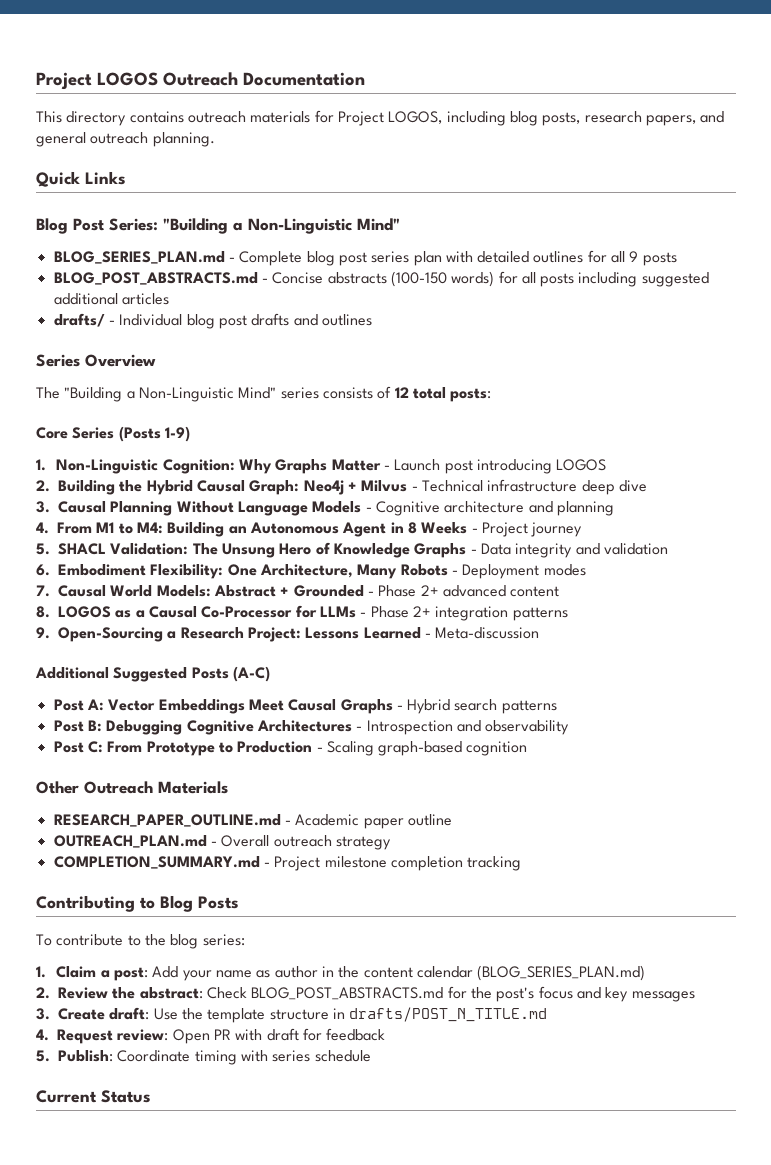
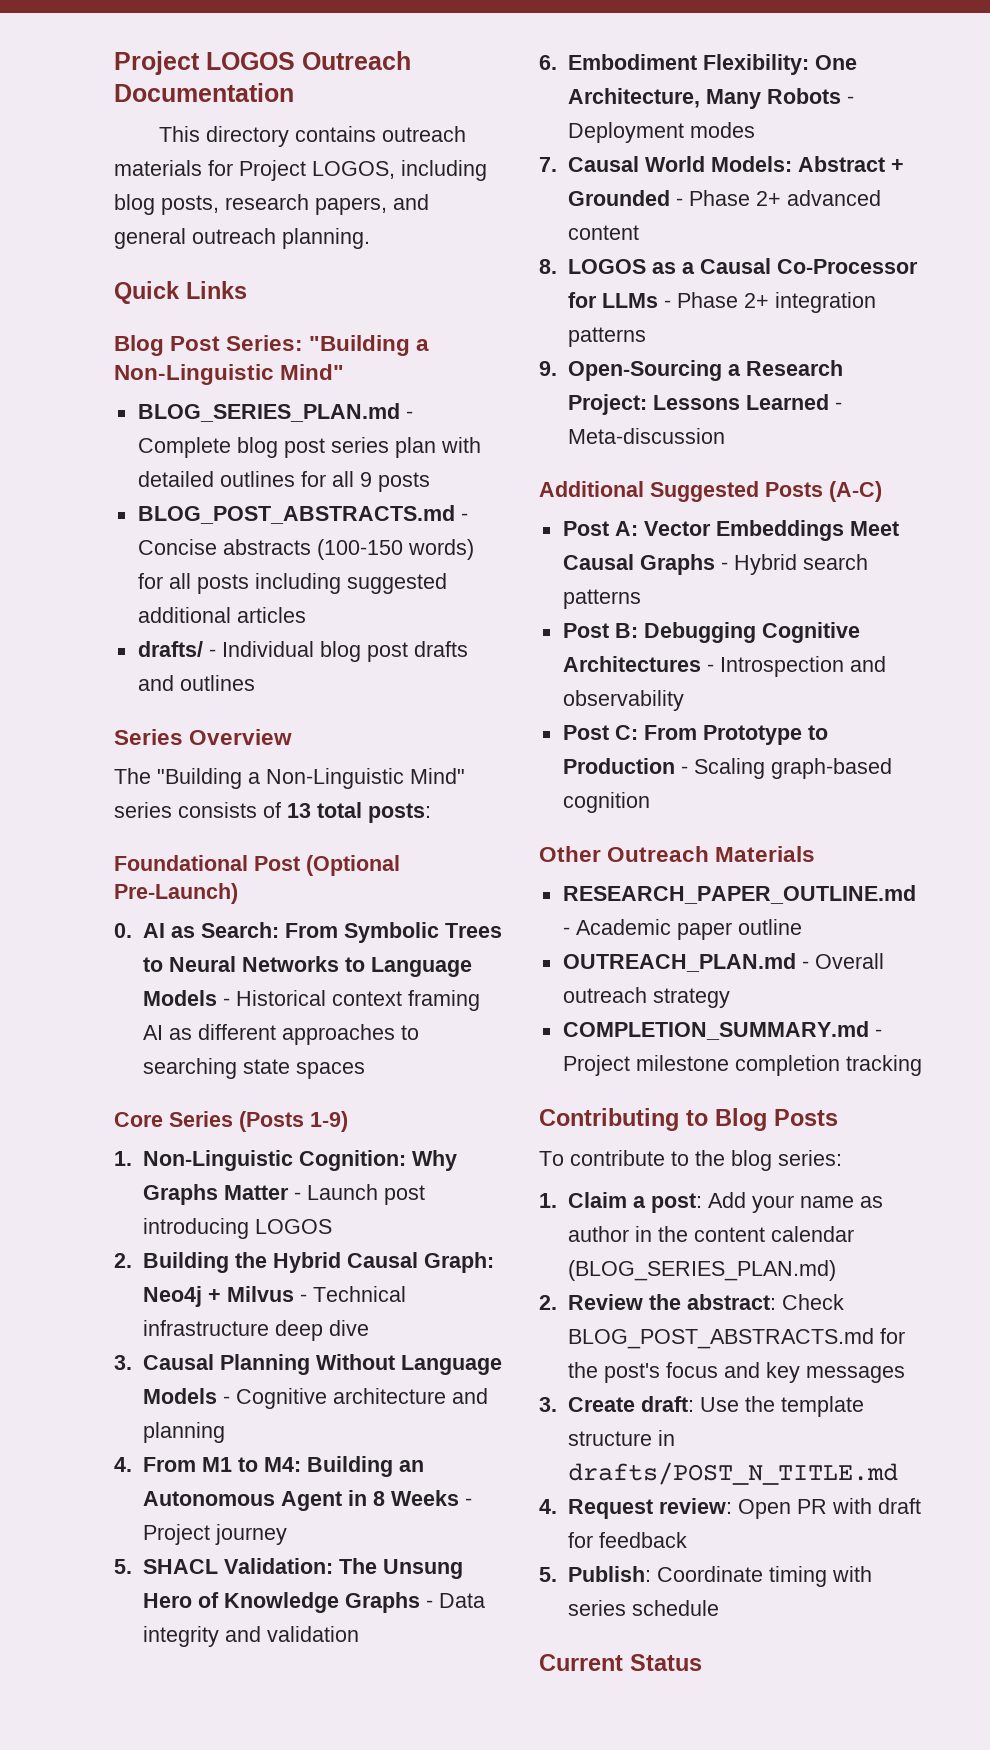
- The "Building a Non-Linguistic Mind" series consists of 12 total posts:
+ The "Building a Non-Linguistic Mind" series consists of 13 total posts:
+ Foundational Post (Optional Pre-Launch)
+ 0. AI as Search: From Symbolic Trees to Neural Networks to Language Models - Historical context framing AI as different approaches to searching state spaces

